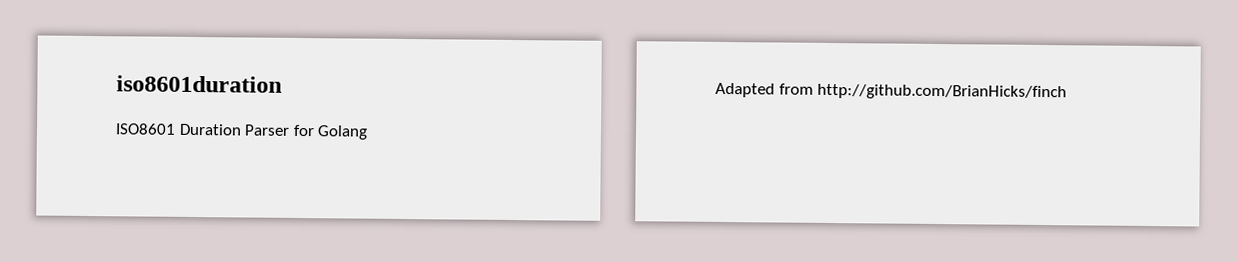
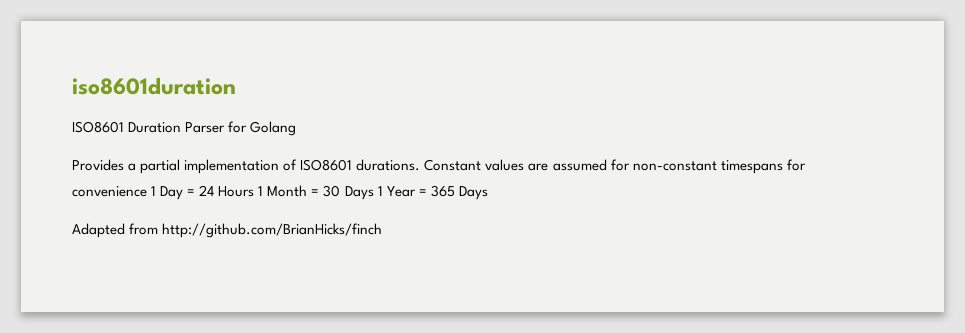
+ Provides a partial implementation of ISO8601 durations. Constant values are assumed for non-constant timespans for convenience 1 Day = 24 Hours 1 Month = 30 Days 1 Year = 365 Days

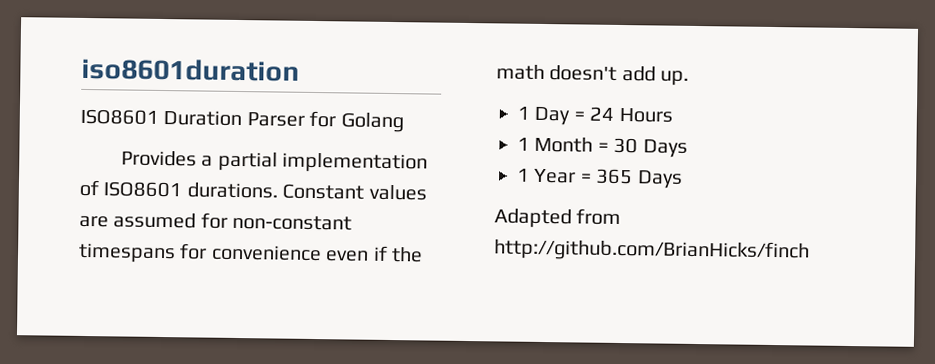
- Constant values are assumed for non-constant timespans for convenience 1 Day = 24 Hours 1 Month = 30 Days 1 Year = 365 Days
+ Constant values are assumed for non-constant timespans for convenience even if the math doesn't add up.
+ 1 Day = 24 Hours
+ 1 Month = 30 Days
+ 1 Year = 365 Days

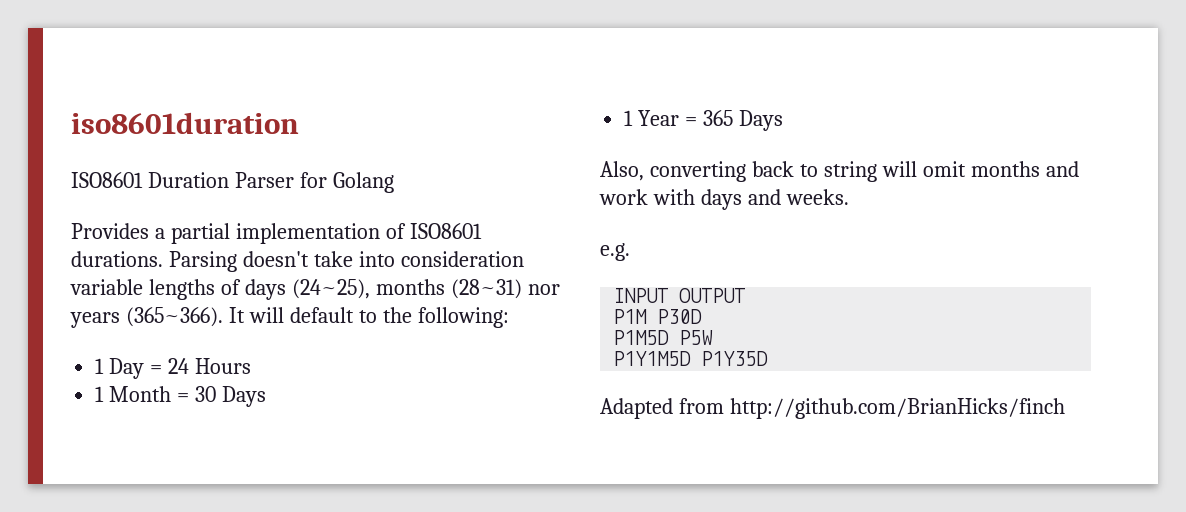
- Constant values are assumed for non-constant timespans for convenience even if the math doesn't add up.
+ Parsing doesn't take into consideration variable lengths of days (24~25), months (28~31) nor years (365~366). It will default to the following:
+ Also, converting back to string will omit months and work with days and weeks.
+ e.g.
+ INPUT OUTPUT
+ P1M P30D
+ P1M5D P5W
+ P1Y1M5D P1Y35D

